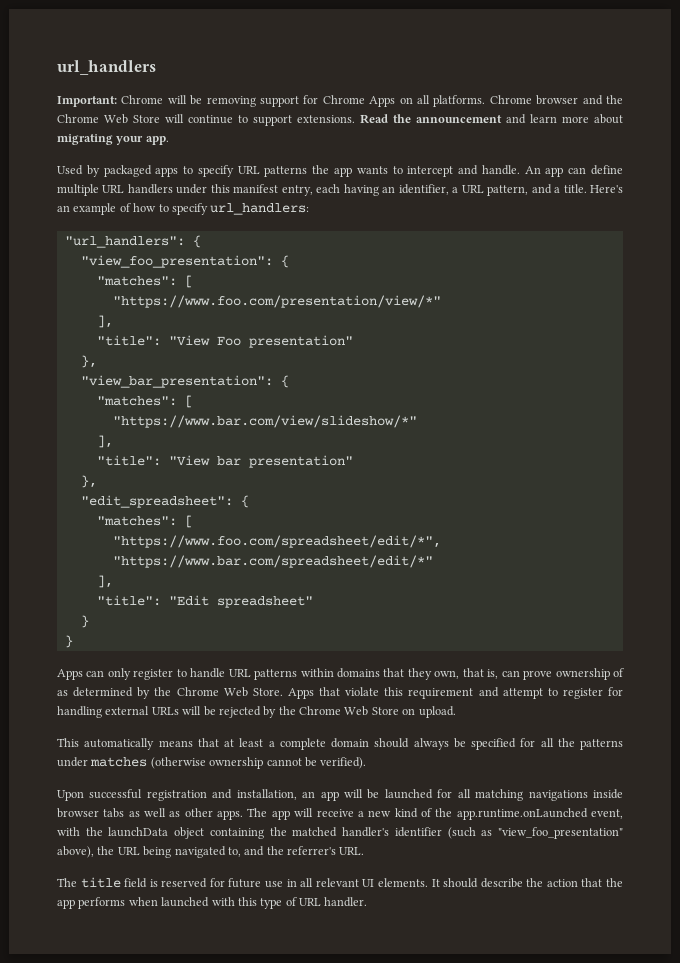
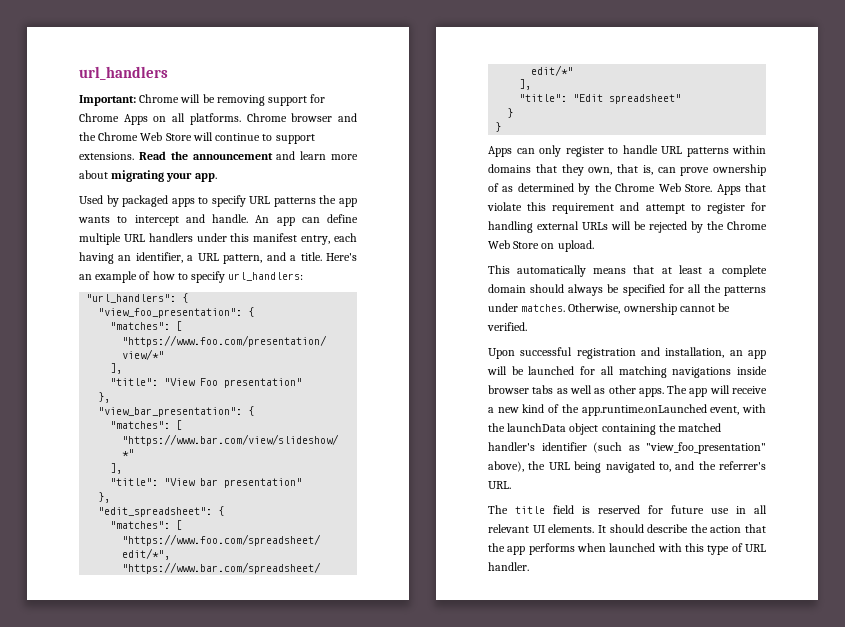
- This automatically means that at least a complete domain should always be specified for all the patterns under matches (otherwise ownership cannot be verified).
+ This automatically means that at least a complete domain should always be specified for all the patterns under matches. Otherwise, ownership cannot be verified.

